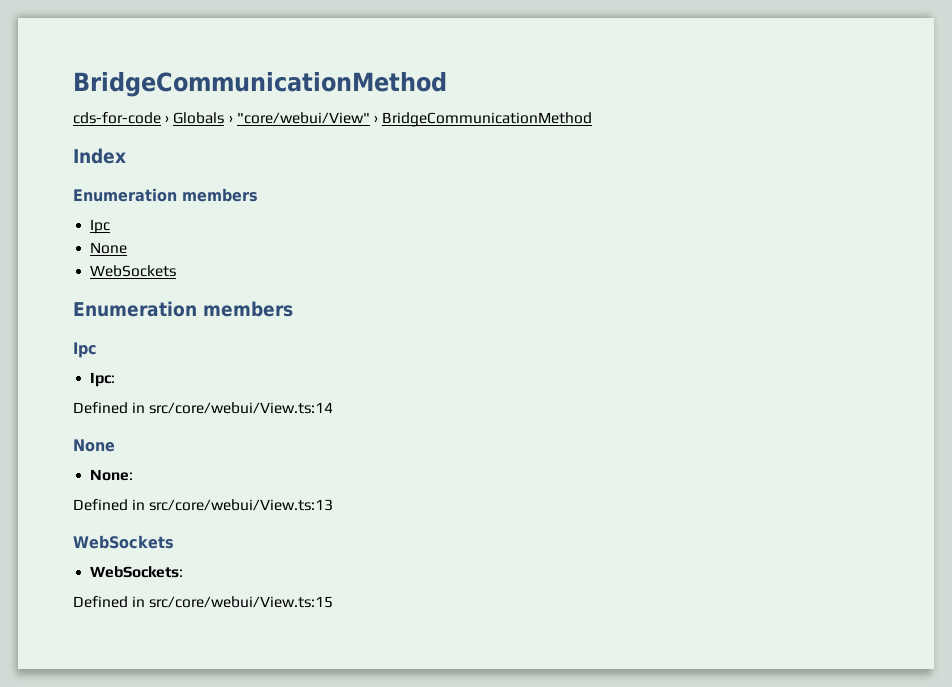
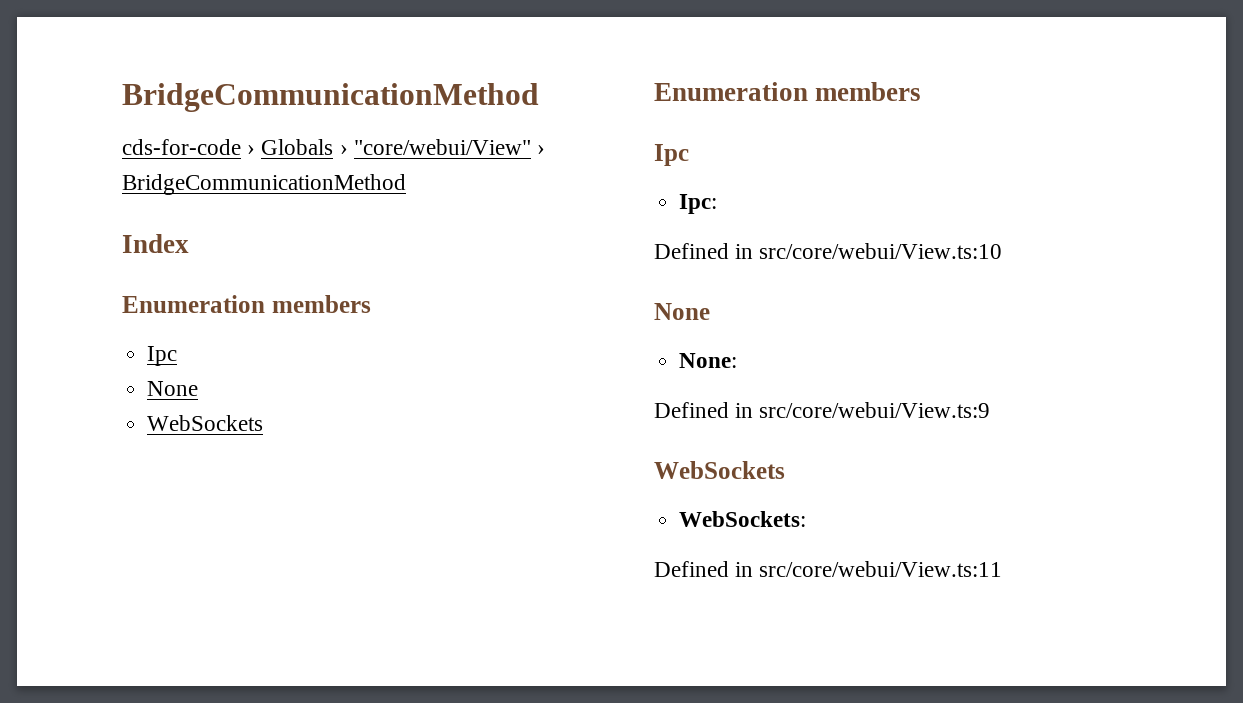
- Defined in src/core/webui/View.ts:14
+ Defined in src/core/webui/View.ts:10
- Defined in src/core/webui/View.ts:13
+ Defined in src/core/webui/View.ts:9
- Defined in src/core/webui/View.ts:15
+ Defined in src/core/webui/View.ts:11

